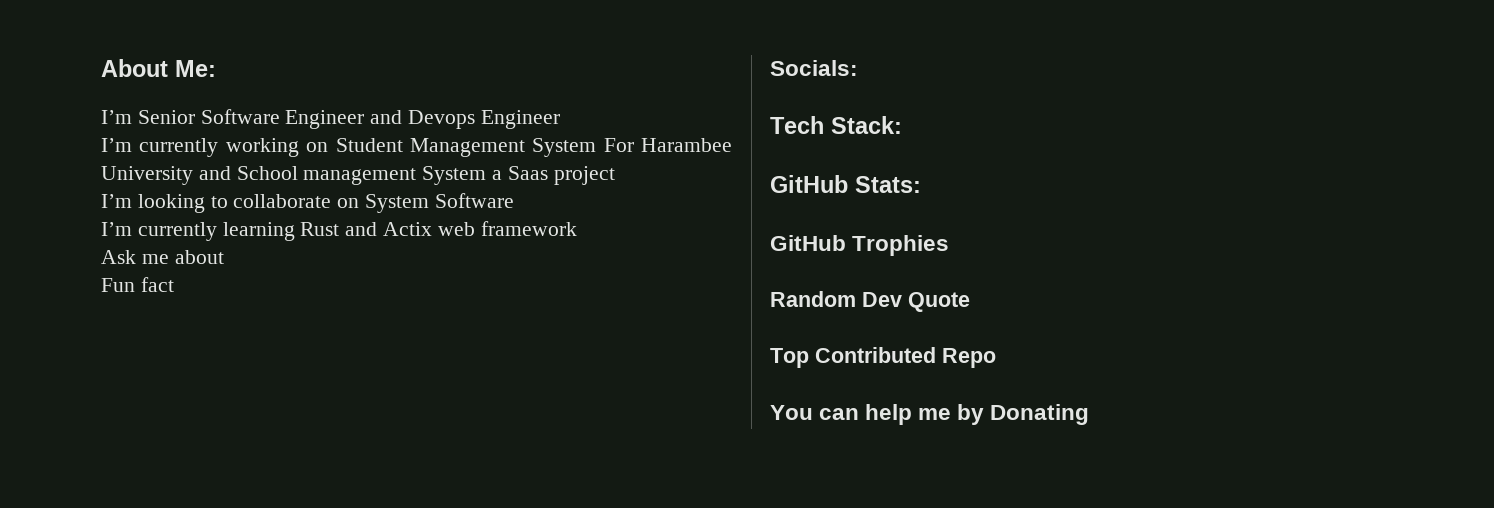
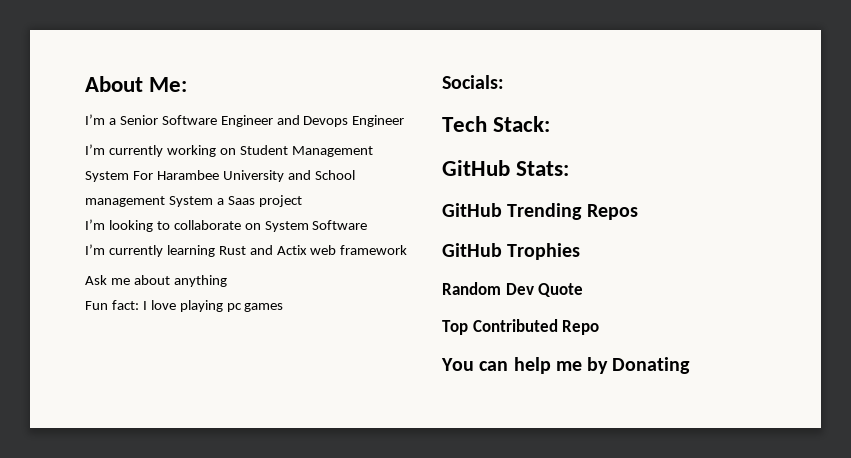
- I’m Senior Software Engineer and Devops Engineer
+ I’m a Senior Software Engineer and Devops Engineer
- Ask me about
+ Ask me about anything
- Fun fact
+ Fun fact: I love playing pc games
+ GitHub Trending Repos

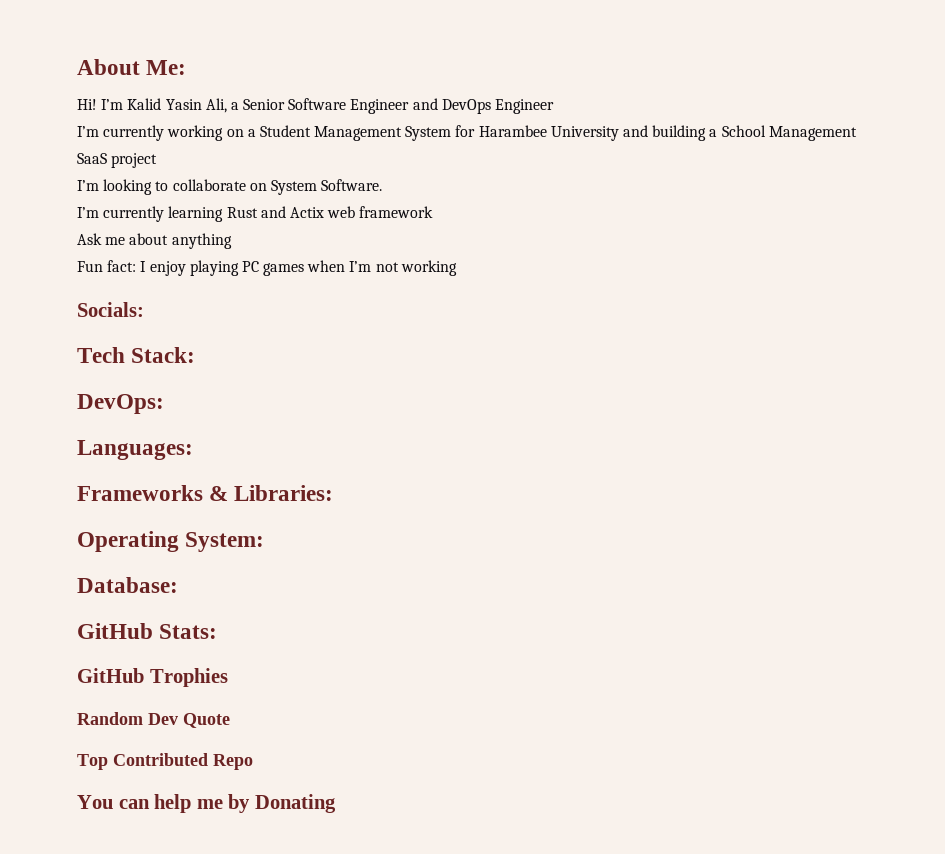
- I’m a Senior Software Engineer and Devops Engineer
+ Hi! I’m Kalid Yasin Ali, a Senior Software Engineer and DevOps Engineer
- I’m currently working on Student Management System For Harambee University and School management System a Saas project
+ I’m currently working on a Student Management System for Harambee University and building a School Management SaaS project
- I’m looking to collaborate on System Software
+ I’m looking to collaborate on System Software.
- Fun fact: I love playing pc games
+ Fun fact: I enjoy playing PC games when I’m not working
  Socials:
  Tech Stack:
+ DevOps:
+ Languages:
+ Frameworks & Libraries:
+ Operating System:
+ Database:
- GitHub Trending Repos

